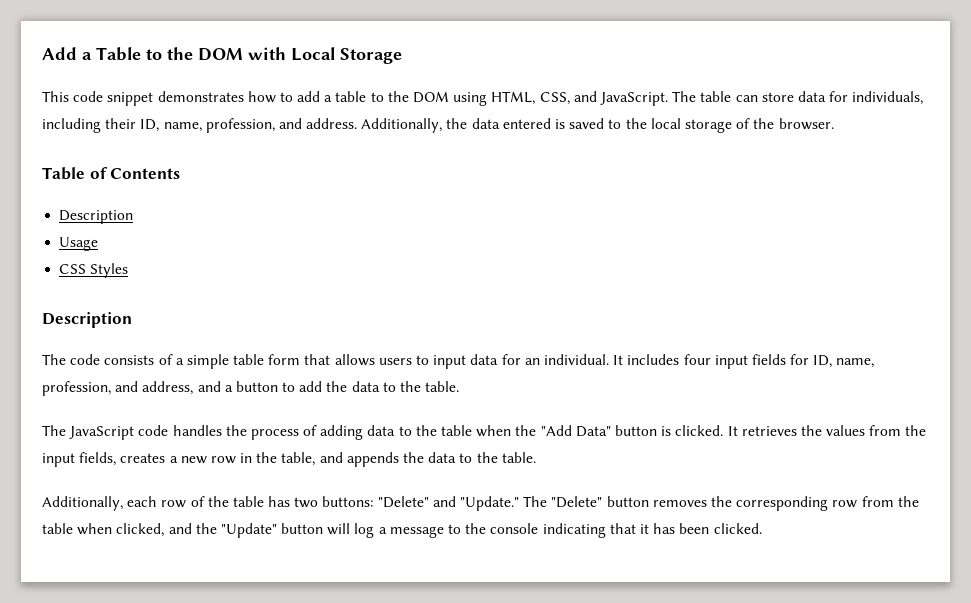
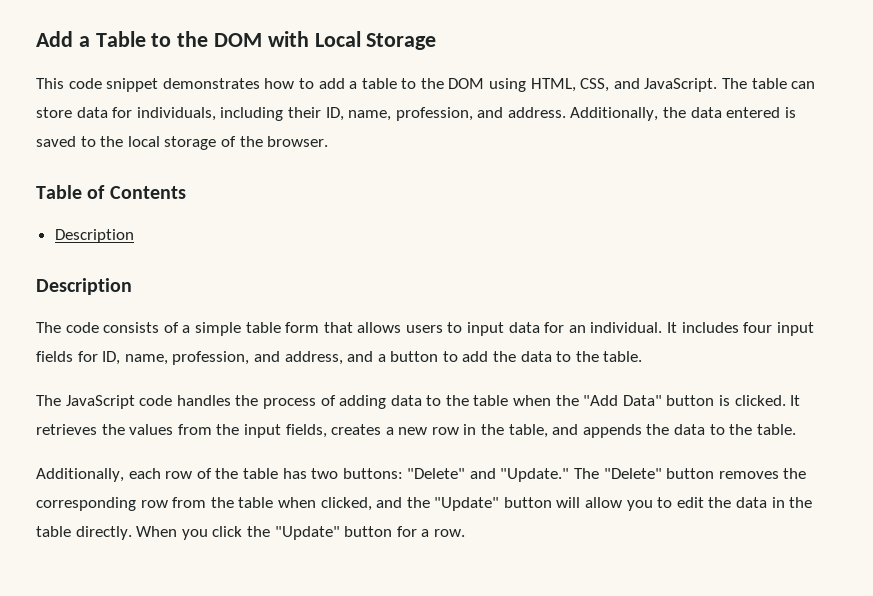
- Usage
- CSS Styles
- The "Delete" button removes the corresponding row from the table when clicked, and the "Update" button will log a message to the console indicating that it has been clicked.
+ The "Delete" button removes the corresponding row from the table when clicked, and the "Update" button will allow you to edit the data in the table directly. When you click the "Update" button for a row.

